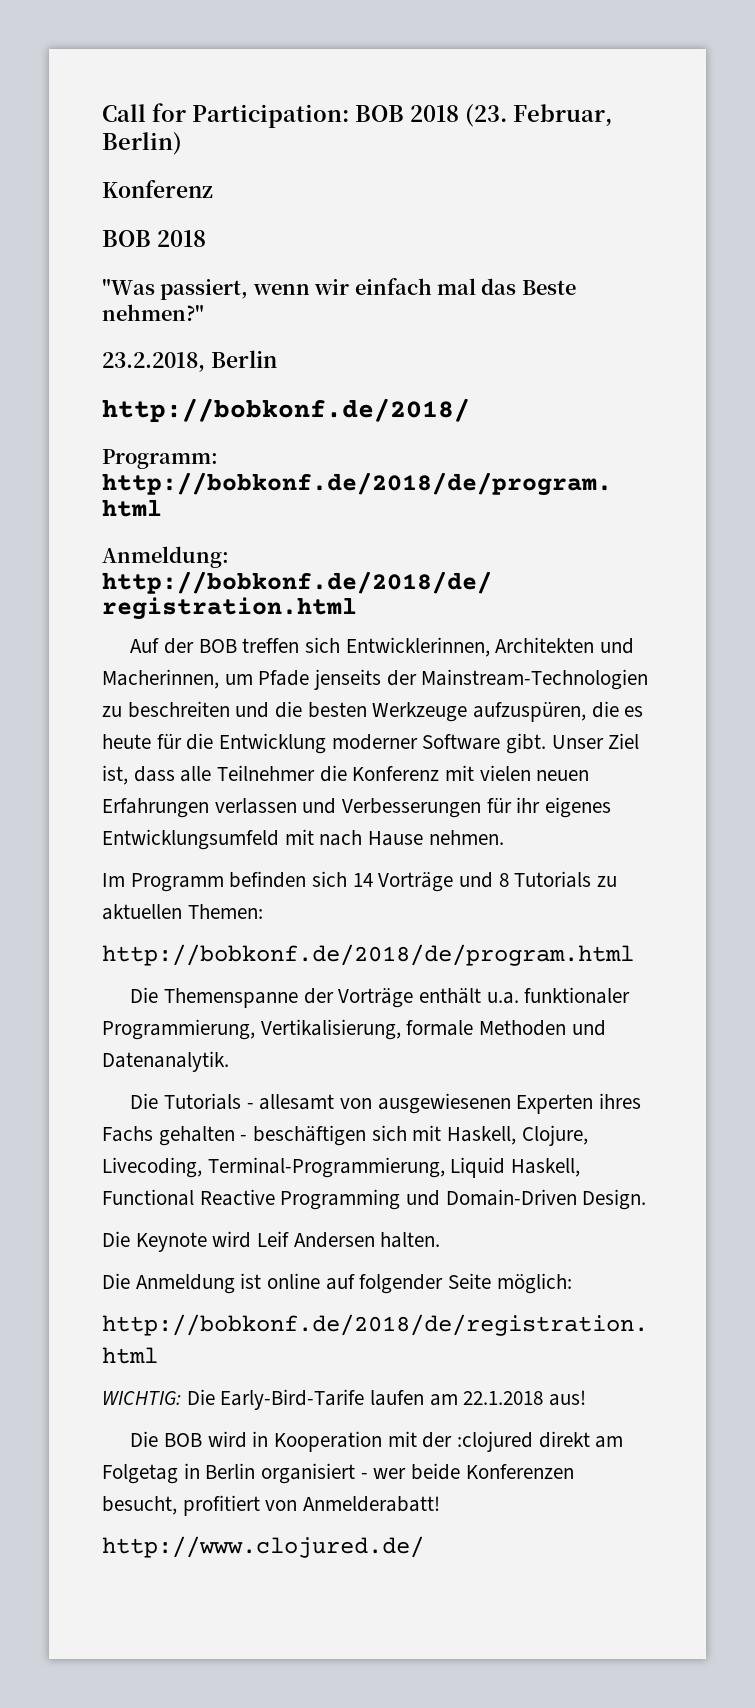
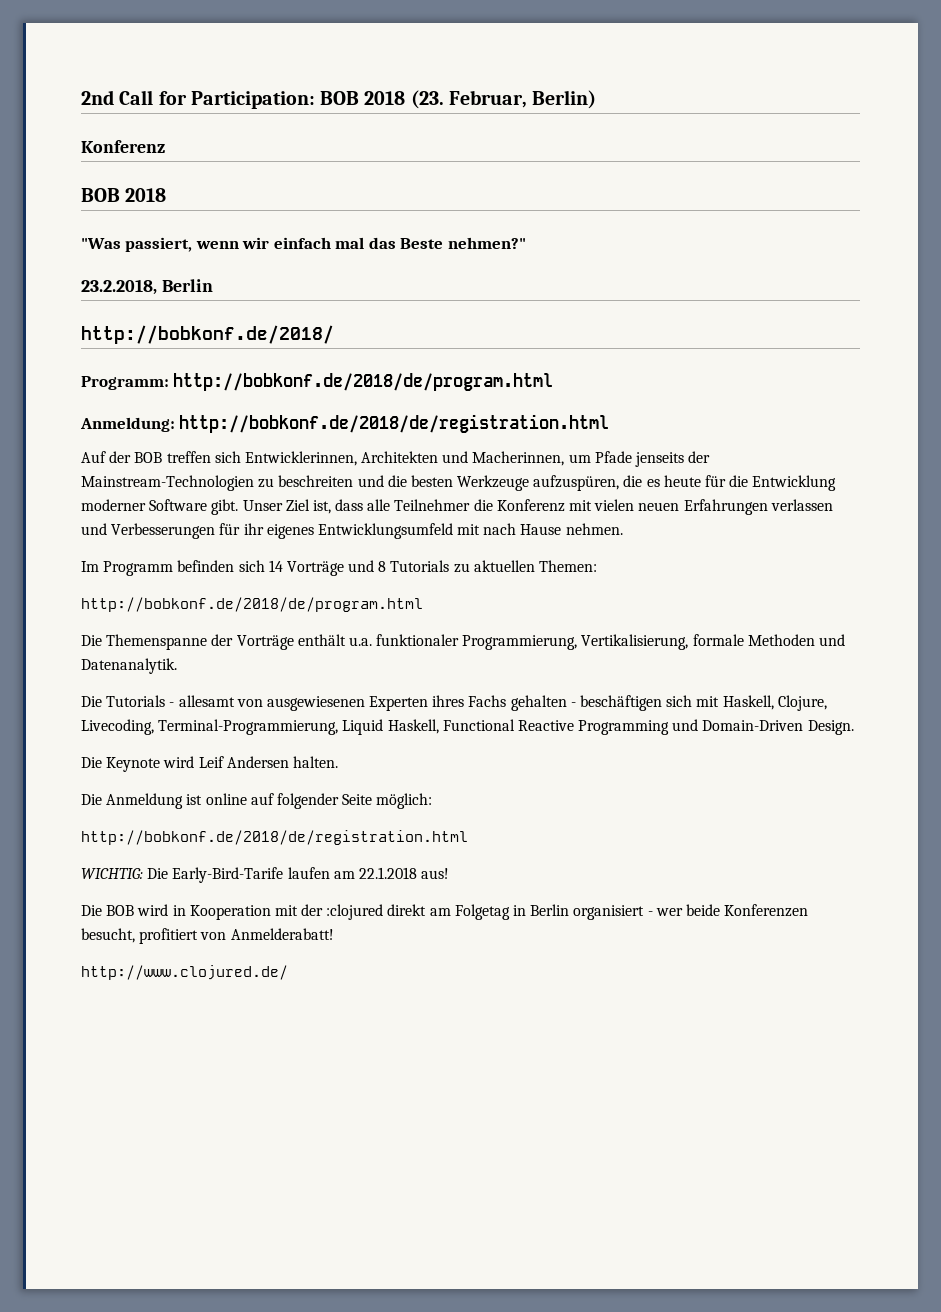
- Call for Participation: BOB 2018 (23. Februar, Berlin)
+ 2nd Call for Participation: BOB 2018 (23. Februar, Berlin)

